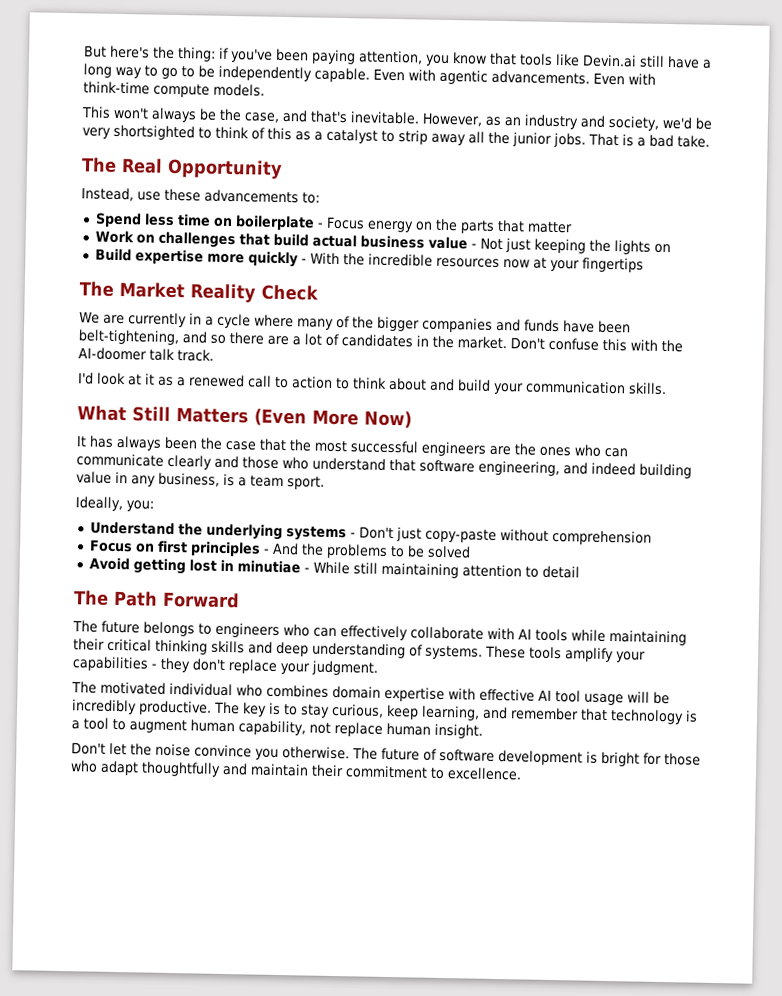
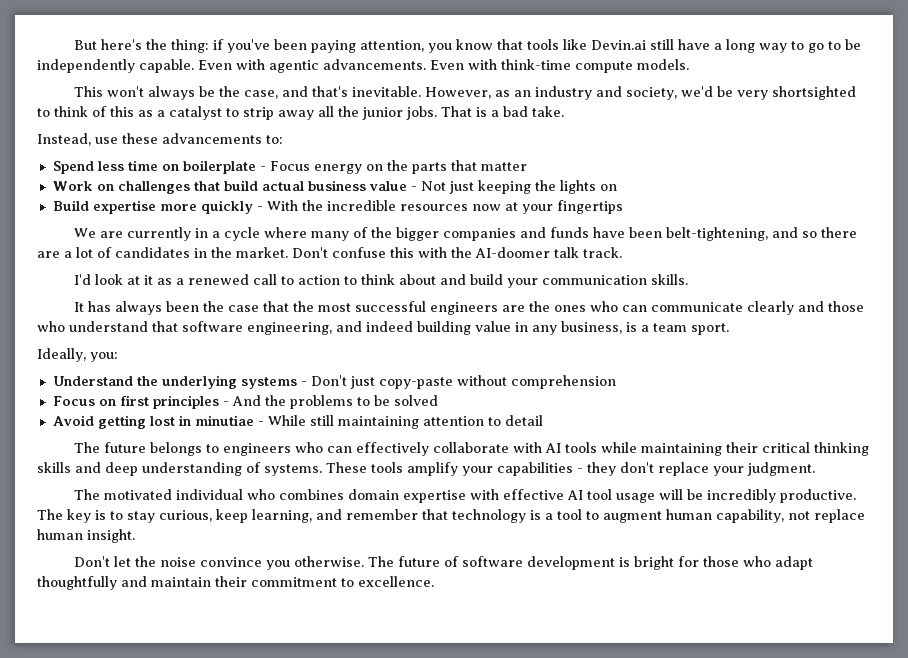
- The Real Opportunity
- The Market Reality Check
- What Still Matters (Even More Now)
- The Path Forward

